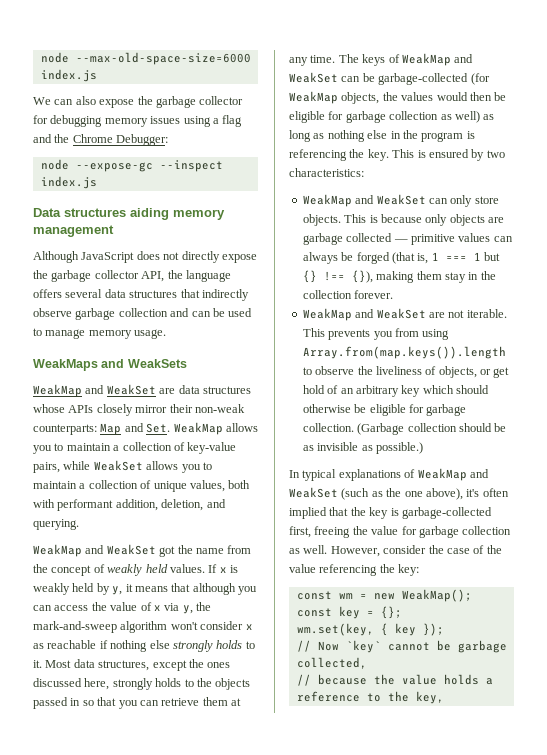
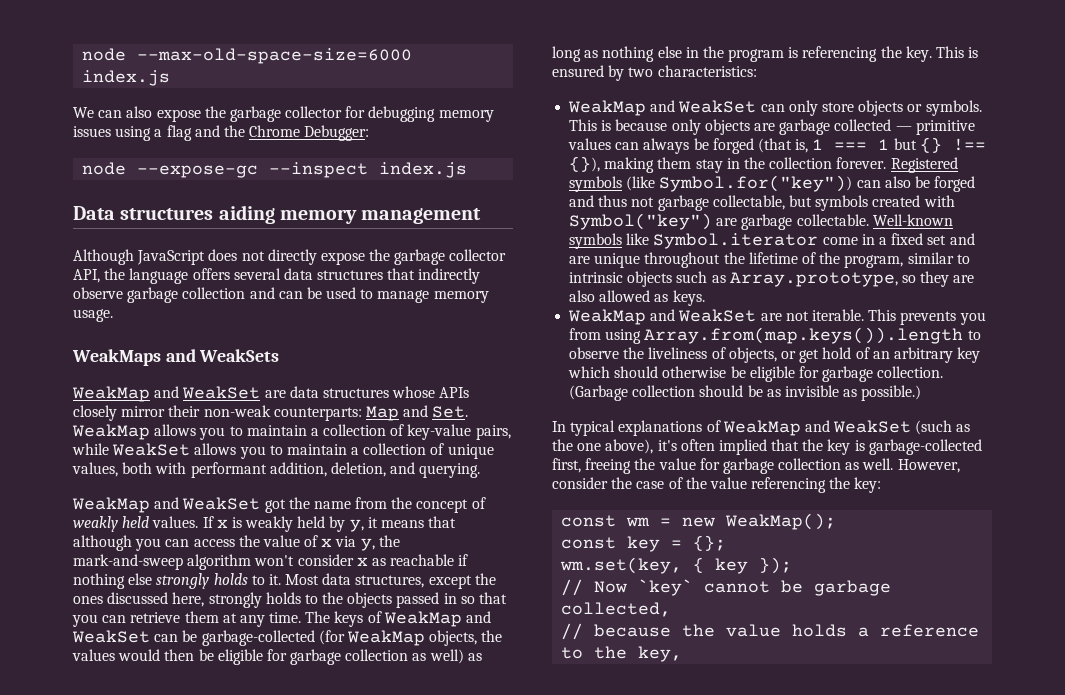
- WeakMap and WeakSet can only store objects.
+ WeakMap and WeakSet can only store objects or symbols.
+ Registered symbols (like Symbol.for("key")) can also be forged and thus not garbage collectable, but symbols created with Symbol("key") are garbage collectable. Well-known symbols like Symbol.iterator come in a fixed set and are unique throughout the lifetime of the program, similar to intrinsic objects such as Array.prototype, so they are also allowed as keys.

